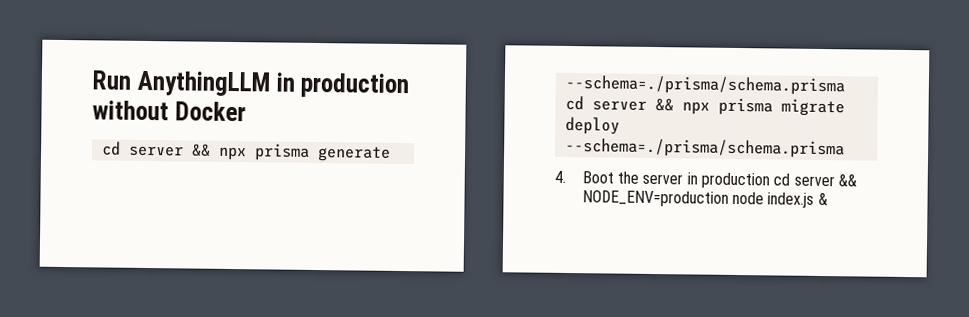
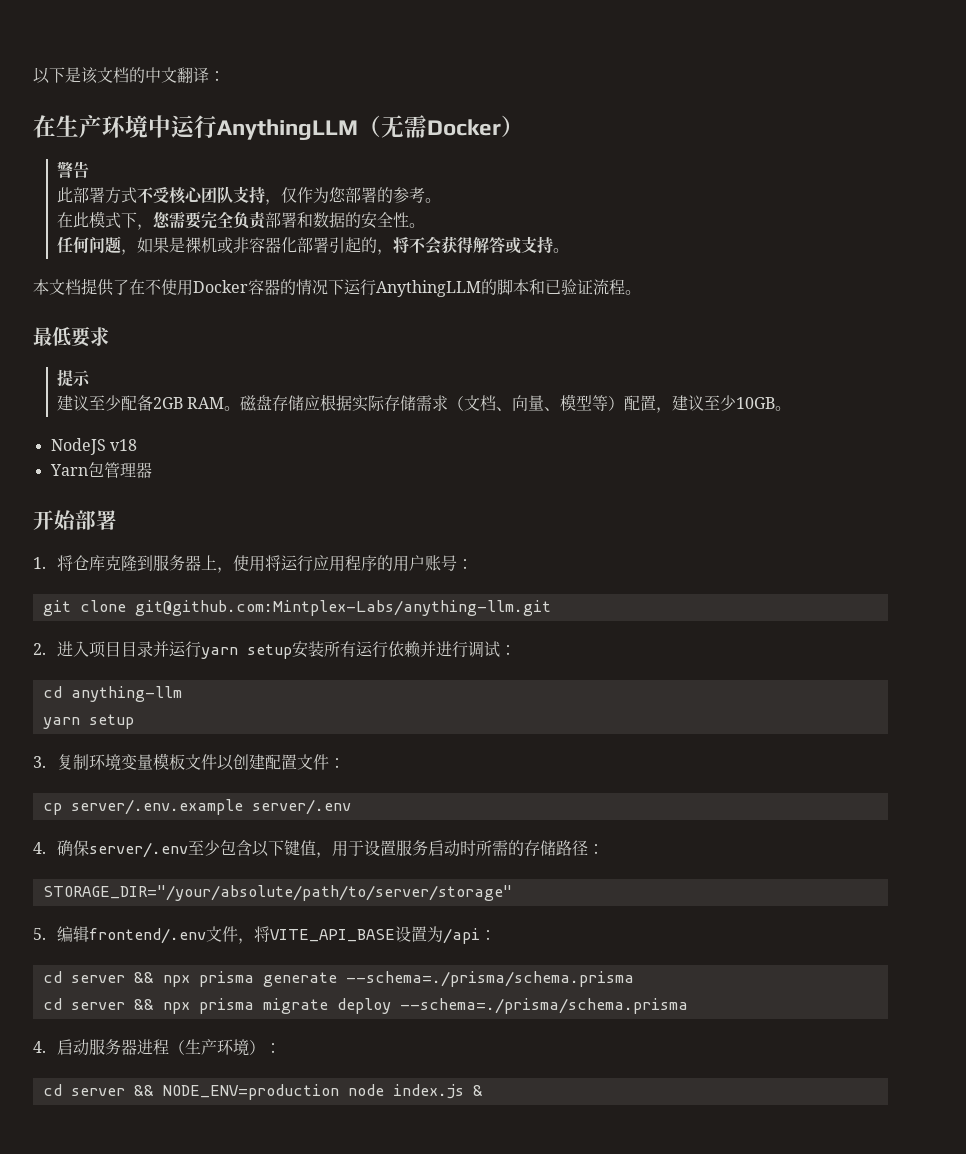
- Run AnythingLLM in production without Docker
+ 以下是该文档的中文翻译：
+ 在生产环境中运行AnythingLLM（无需Docker）
+ 警告
+ 此部署方式不受核心团队支持，仅作为您部署的参考。
+ 在此模式下，您需要完全负责部署和数据的安全性。
+ 任何问题，如果是裸机或非容器化部署引起的，将不会获得解答或支持。
+ 本文档提供了在不使用Docker容器的情况下运行AnythingLLM的脚本和已验证流程。
+ 最低要求
+ 提示
+ 建议至少配备2GB RAM。磁盘存储应根据实际存储需求（文档、向量、模型等）配置，建议至少10GB。
+ NodeJS v18
+ Yarn包管理器
+ 开始部署
+ 1.将仓库克隆到服务器上，使用将运行应用程序的用户账号：
+ git clone git@github.com:Mintplex-Labs/anything-llm.git
+ 2.进入项目目录并运行yarn setup安装所有运行依赖并进行调试：
+ cd anything-llm
+ yarn setup
+ 3.复制环境变量模板文件以创建配置文件：
+ cp server/.env.example server/.env
+ 4.确保server/.env至少包含以下键值，用于设置服务启动时所需的存储路径：
+ STORAGE_DIR="/your/absolute/path/to/server/storage"
+ 5.编辑frontend/.env文件，将VITE_API_BASE设置为/api：
- 4. Boot the server in production cd server && NODE_ENV=production node index.js &
+ 4.启动服务器进程（生产环境）：
+ cd server && NODE_ENV=production node index.js &

